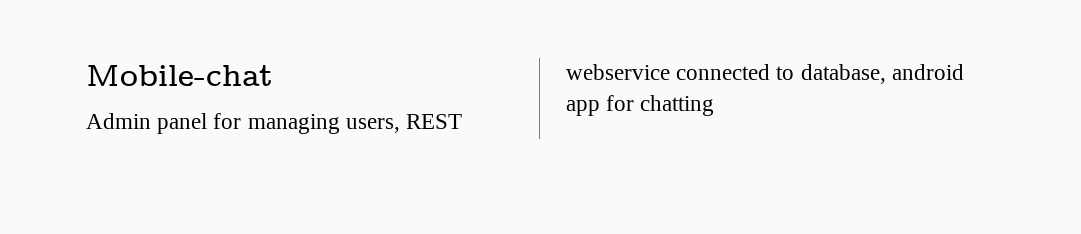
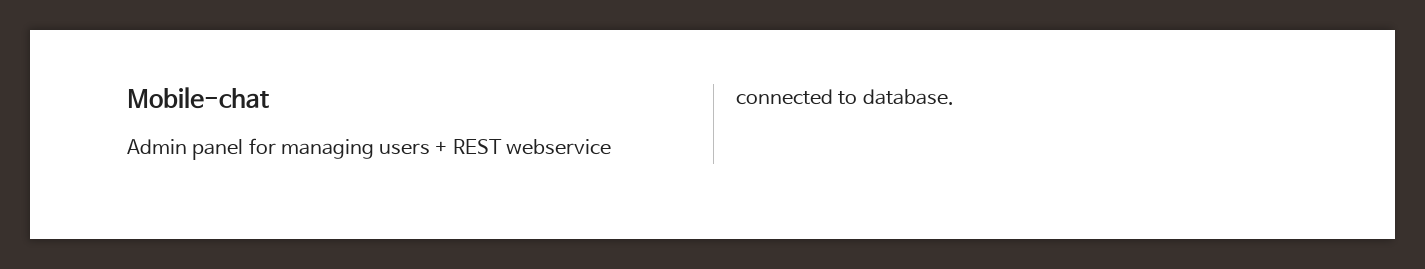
- Admin panel for managing users, REST webservice connected to database, android app for chatting
+ Admin panel for managing users + REST webservice connected to database.

